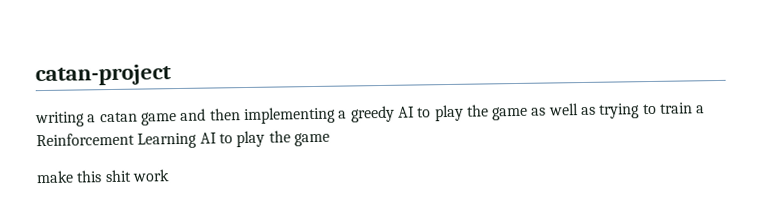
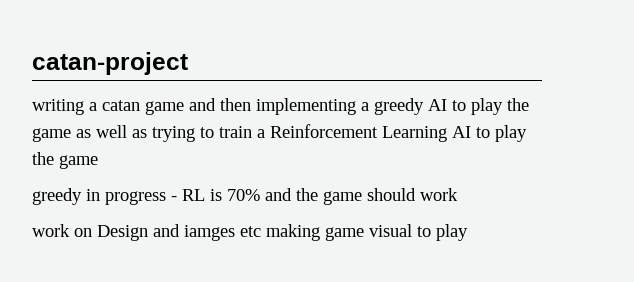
- make this shit work
+ greedy in progress - RL is 70% and the game should work
+ work on Design and iamges etc making game visual to play

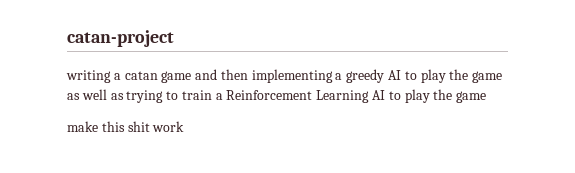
- greedy in progress - RL is 70% and the game should work
- work on Design and iamges etc making game visual to play
+ make this shit work

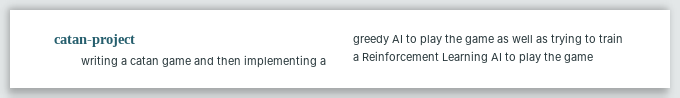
- make this shit work

